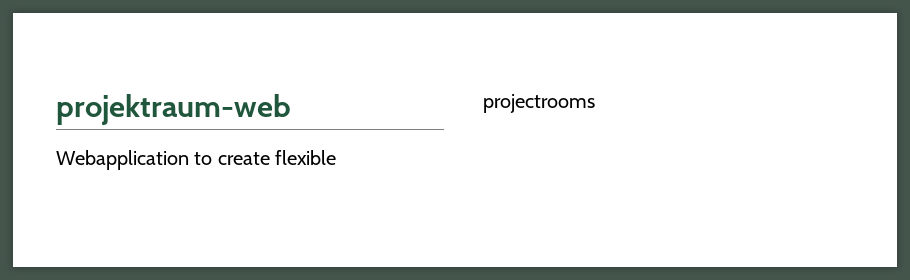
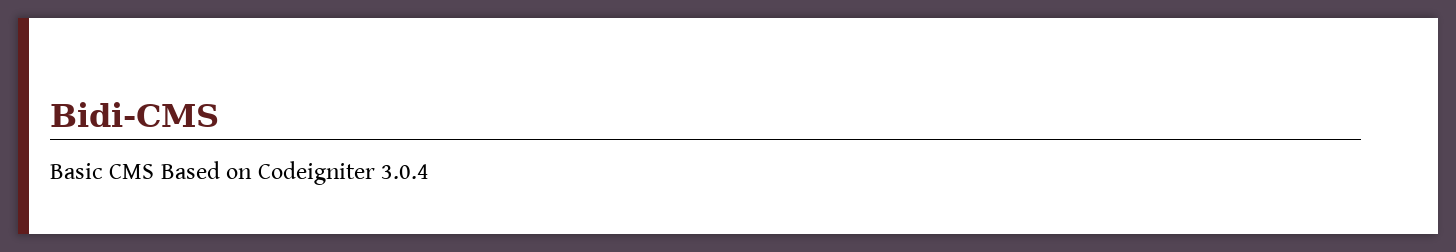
- projektraum-web
- Webapplication to create flexible projectrooms
+ Bidi-CMS
+ Basic CMS Based on Codeigniter 3.0.4

